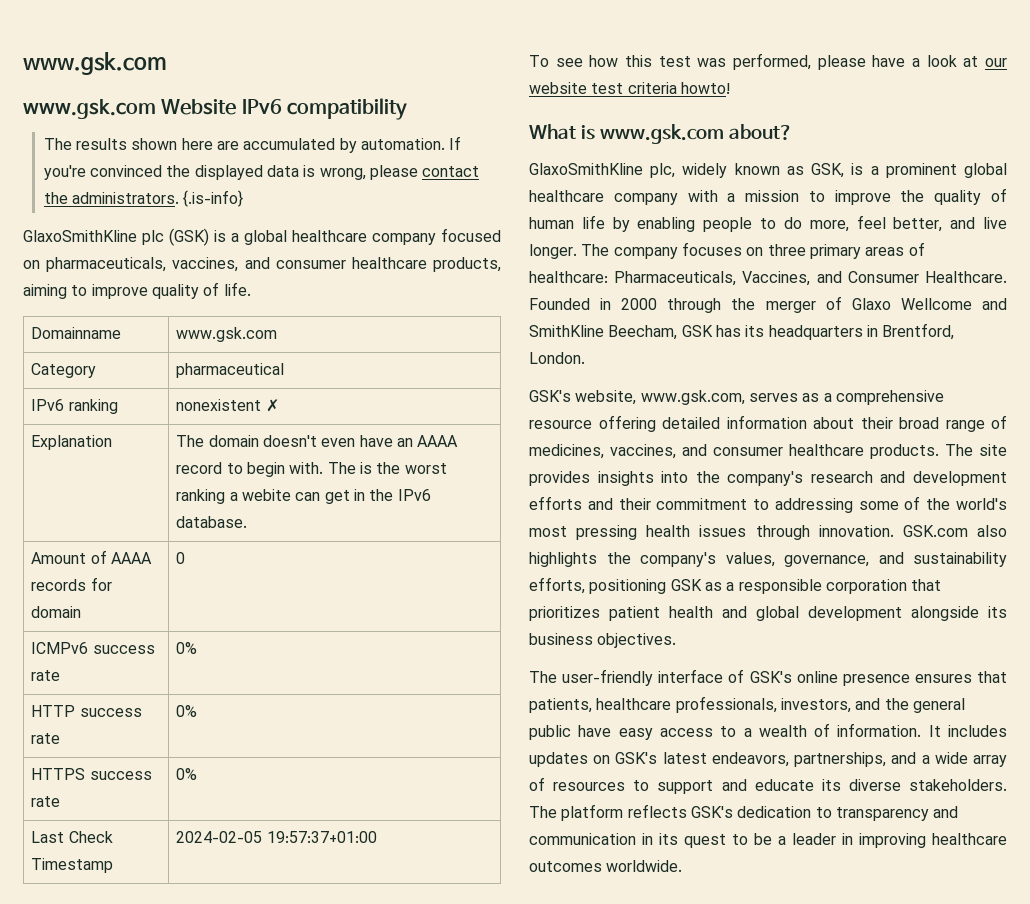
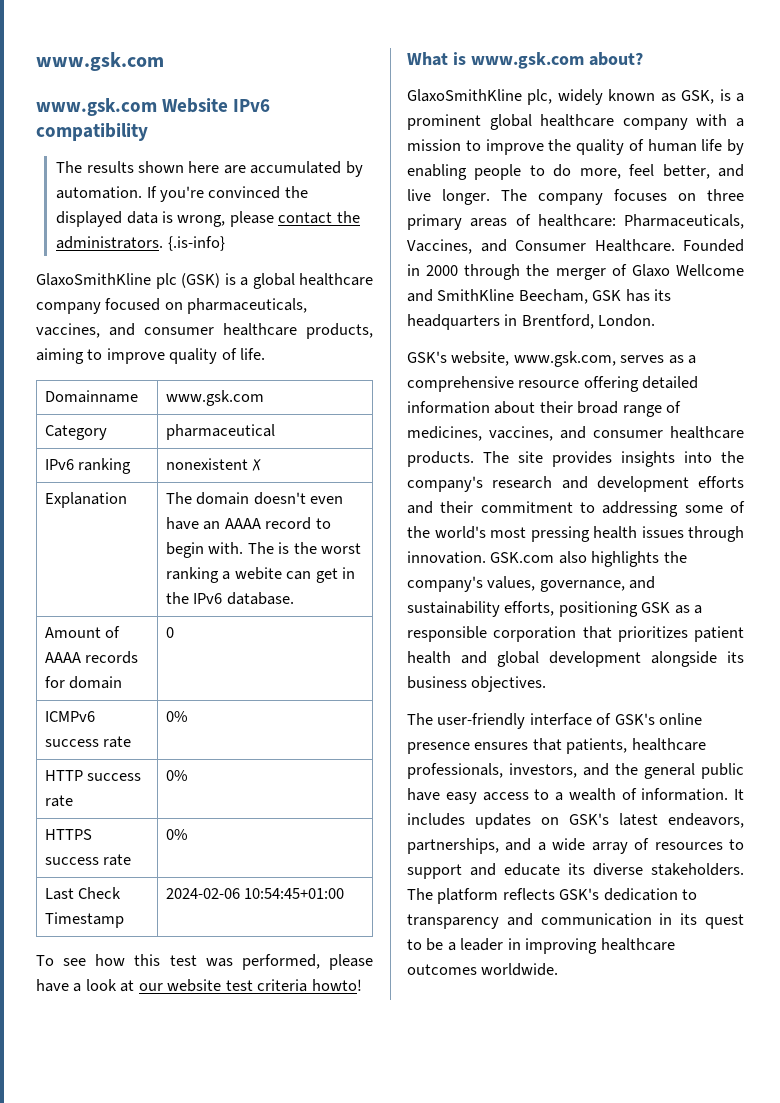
- Last Check Timestamp | 2024-02-05 19:57:37+01:00
+ Last Check Timestamp | 2024-02-06 10:54:45+01:00

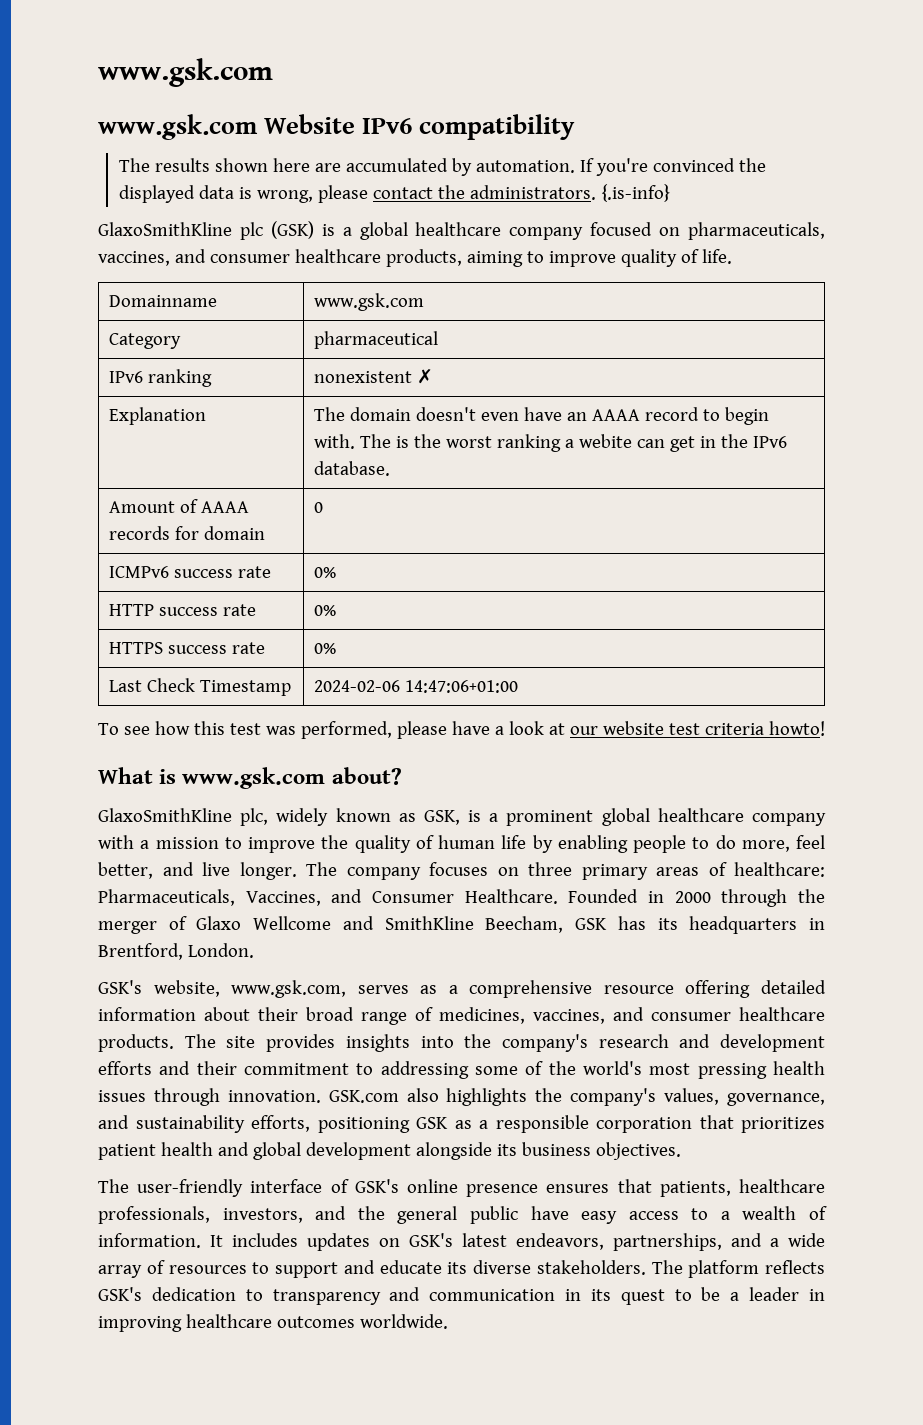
- Last Check Timestamp | 2024-02-06 10:54:45+01:00
+ Last Check Timestamp | 2024-02-06 14:47:06+01:00

